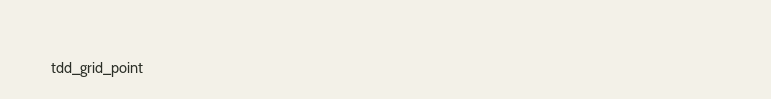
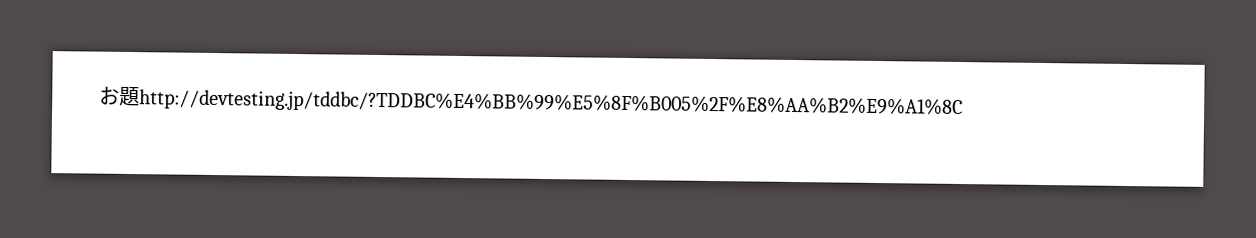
- tdd_grid_point
+ お題http://devtesting.jp/tddbc/?TDDBC%E4%BB%99%E5%8F%B005%2F%E8%AA%B2%E9%A1%8C

